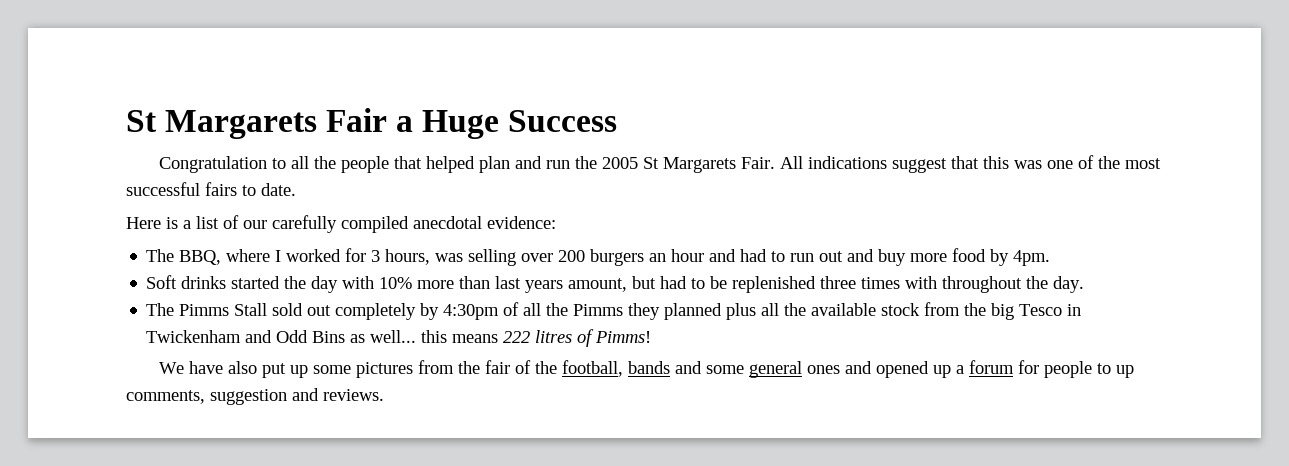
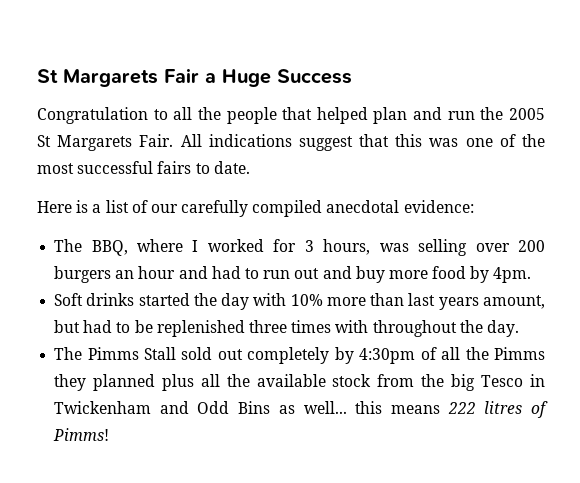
- We have also put up some pictures from the fair of the football, bands and some general ones and opened up a forum for people to up comments, suggestion and reviews.

